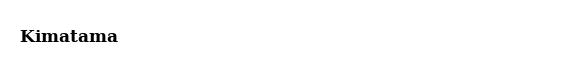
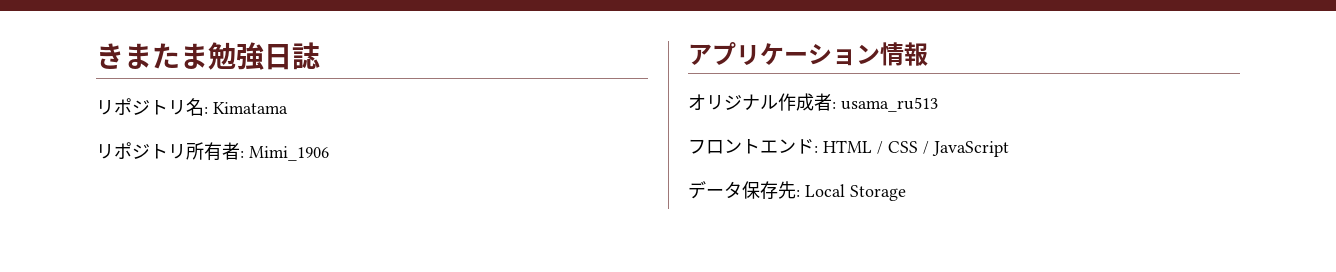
- Kimatama
+ きまたま勉強日誌
+ リポジトリ名: Kimatama
+ リポジトリ所有者: Mimi_1906
+ アプリケーション情報
+ オリジナル作成者: usama_ru513
+ フロントエンド: HTML / CSS / JavaScript
+ データ保存先: Local Storage

